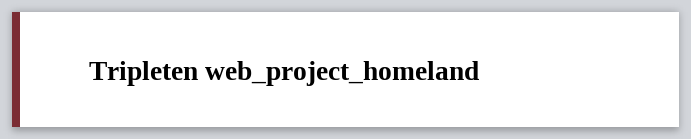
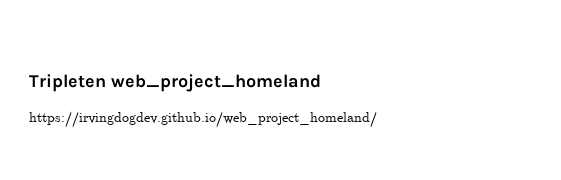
+ https://irvingdogdev.github.io/web_project_homeland/

